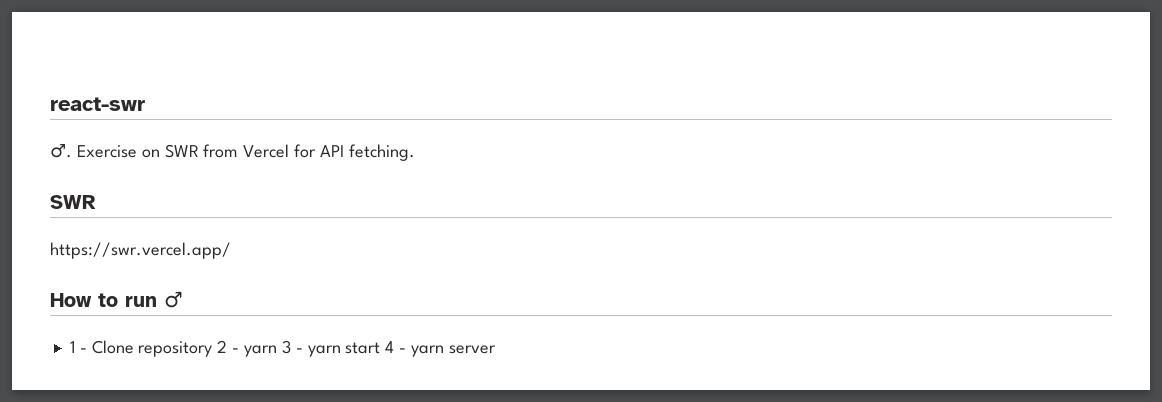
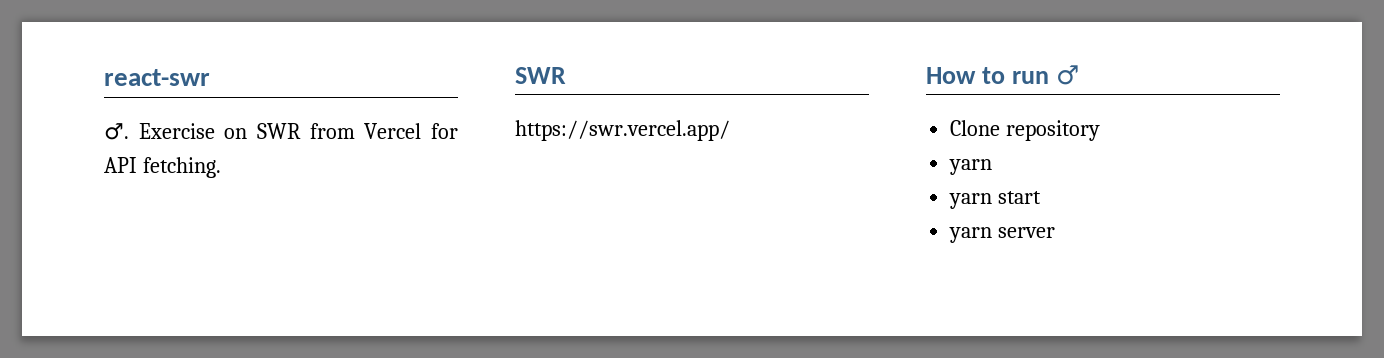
- 1 - Clone repository 2 - yarn 3 - yarn start 4 - yarn server
+ Clone repository
+ yarn
+ yarn start
+ yarn server

